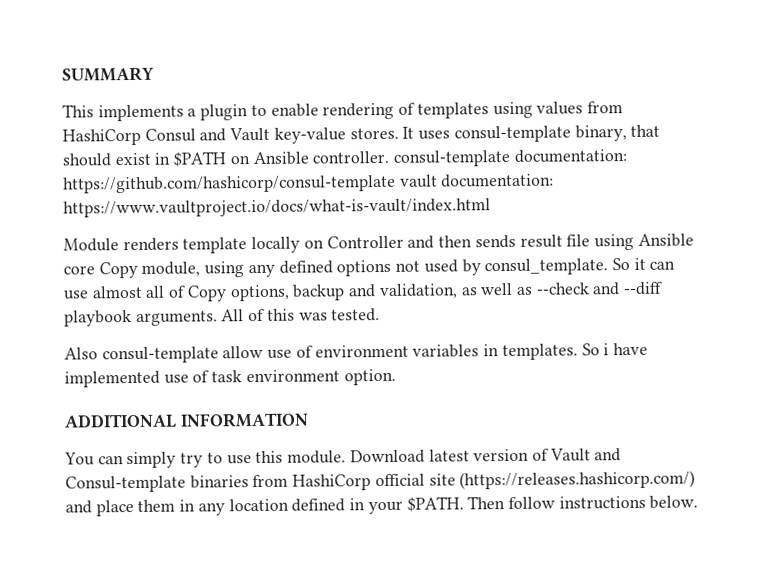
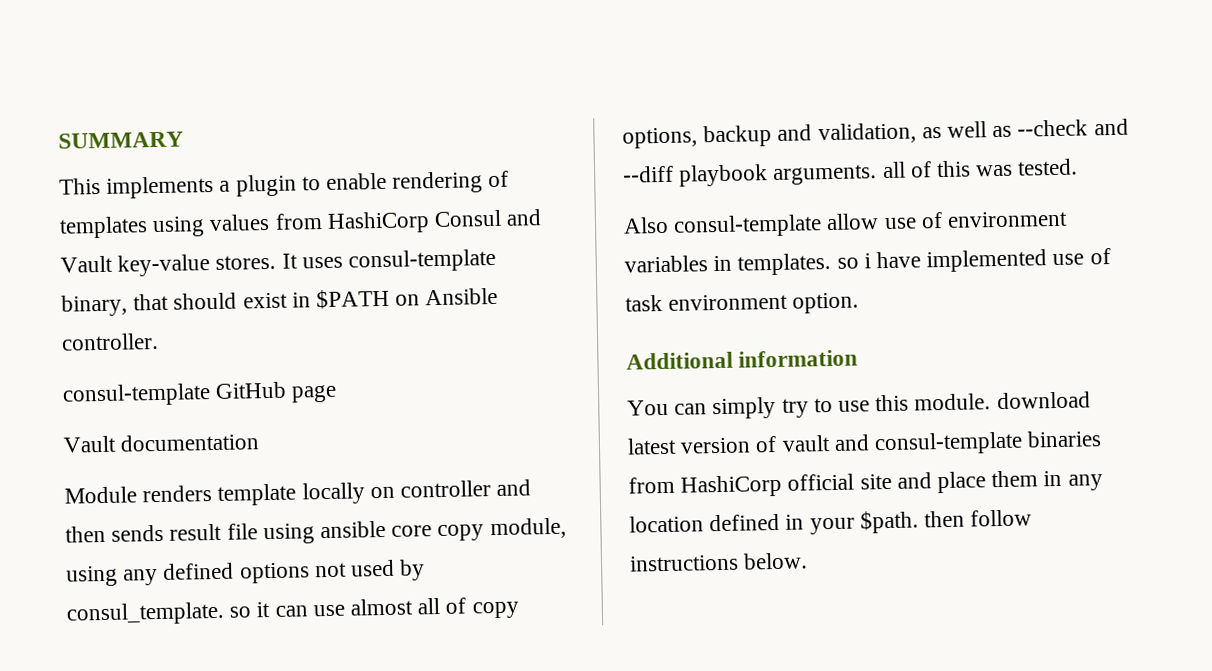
- It uses consul-template binary, that should exist in $PATH on Ansible controller. consul-template documentation: https://github.com/hashicorp/consul-template vault documentation: https://www.vaultproject.io/docs/what-is-vault/index.html
+ It uses consul-template binary, that should exist in $PATH on Ansible controller.
+ consul-template GitHub page
+ Vault documentation
- Module renders template locally on Controller and then sends result file using Ansible core Copy module, using any defined options not used by consul_template. So it can use almost all of Copy options, backup and validation, as well as --check and --diff playbook arguments. All of this was tested.
+ Module renders template locally on controller and then sends result file using ansible core copy module, using any defined options not used by consul_template. so it can use almost all of copy options, backup and validation, as well as --check and --diff playbook arguments. all of this was tested.
- Also consul-template allow use of environment variables in templates. So i have implemented use of task environment option.
+ Also consul-template allow use of environment variables in templates. so i have implemented use of task environment option.
- ADDITIONAL INFORMATION
+ Additional information
- You can simply try to use this module. Download latest version of Vault and Consul-template binaries from HashiCorp official site (https://releases.hashicorp.com/) and place them in any location defined in your $PATH. Then follow instructions below.
+ You can simply try to use this module. download latest version of vault and consul-template binaries from HashiCorp official site and place them in any location defined in your $path. then follow instructions below.

